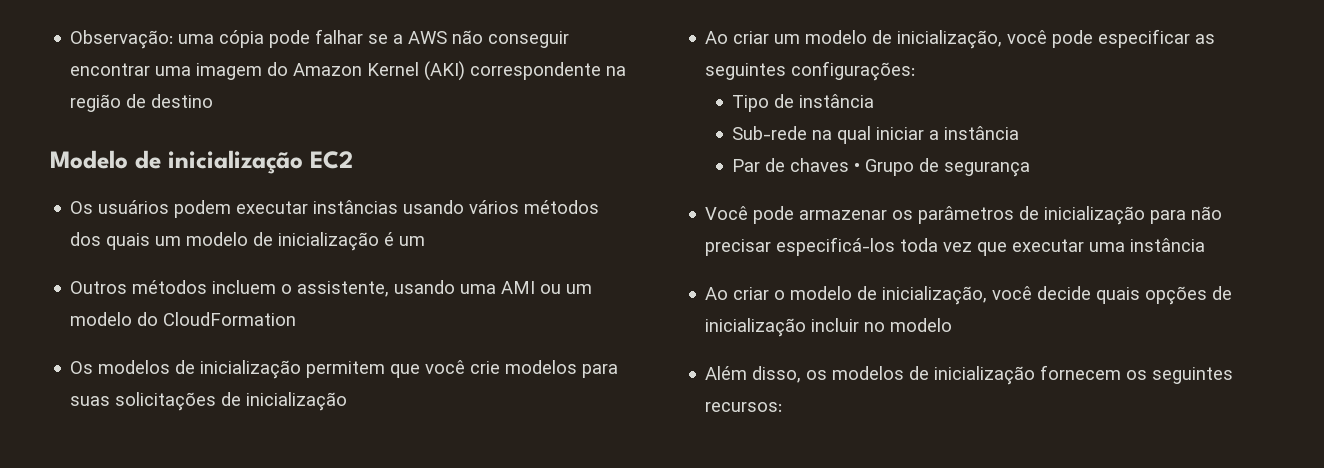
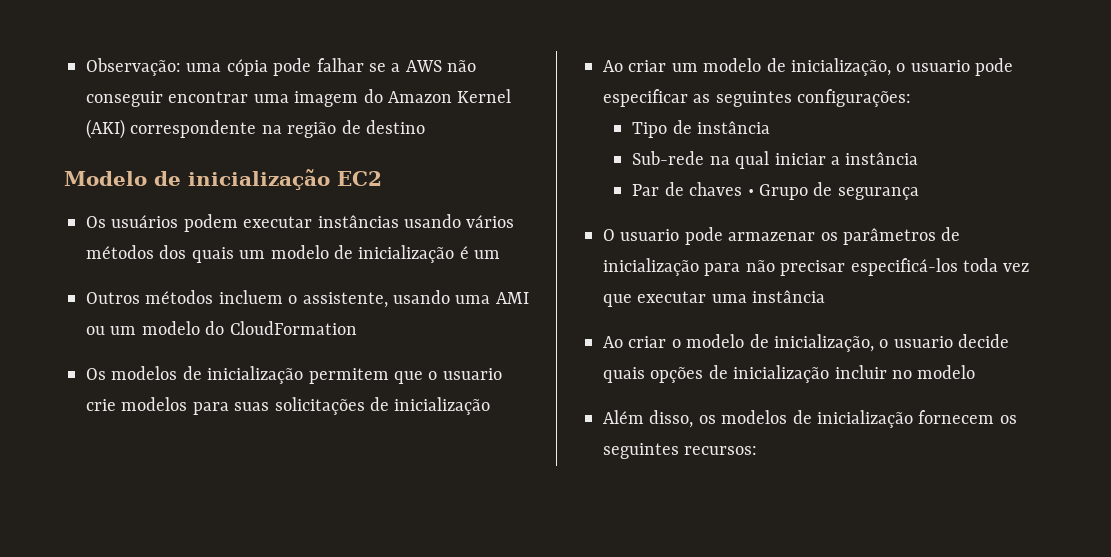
- Os modelos de inicialização permitem que você crie modelos para suas solicitações de inicialização
+ Os modelos de inicialização permitem que o usuario crie modelos para suas solicitações de inicialização
- Ao criar um modelo de inicialização, você pode especificar as seguintes configurações:
+ Ao criar um modelo de inicialização, o usuario pode especificar as seguintes configurações:
- Você pode armazenar os parâmetros de inicialização para não precisar especificá-los toda vez que executar uma instância
+ O usuario pode armazenar os parâmetros de inicialização para não precisar especificá-los toda vez que executar uma instância
- Ao criar o modelo de inicialização, você decide quais opções de inicialização incluir no modelo
+ Ao criar o modelo de inicialização, o usuario decide quais opções de inicialização incluir no modelo

